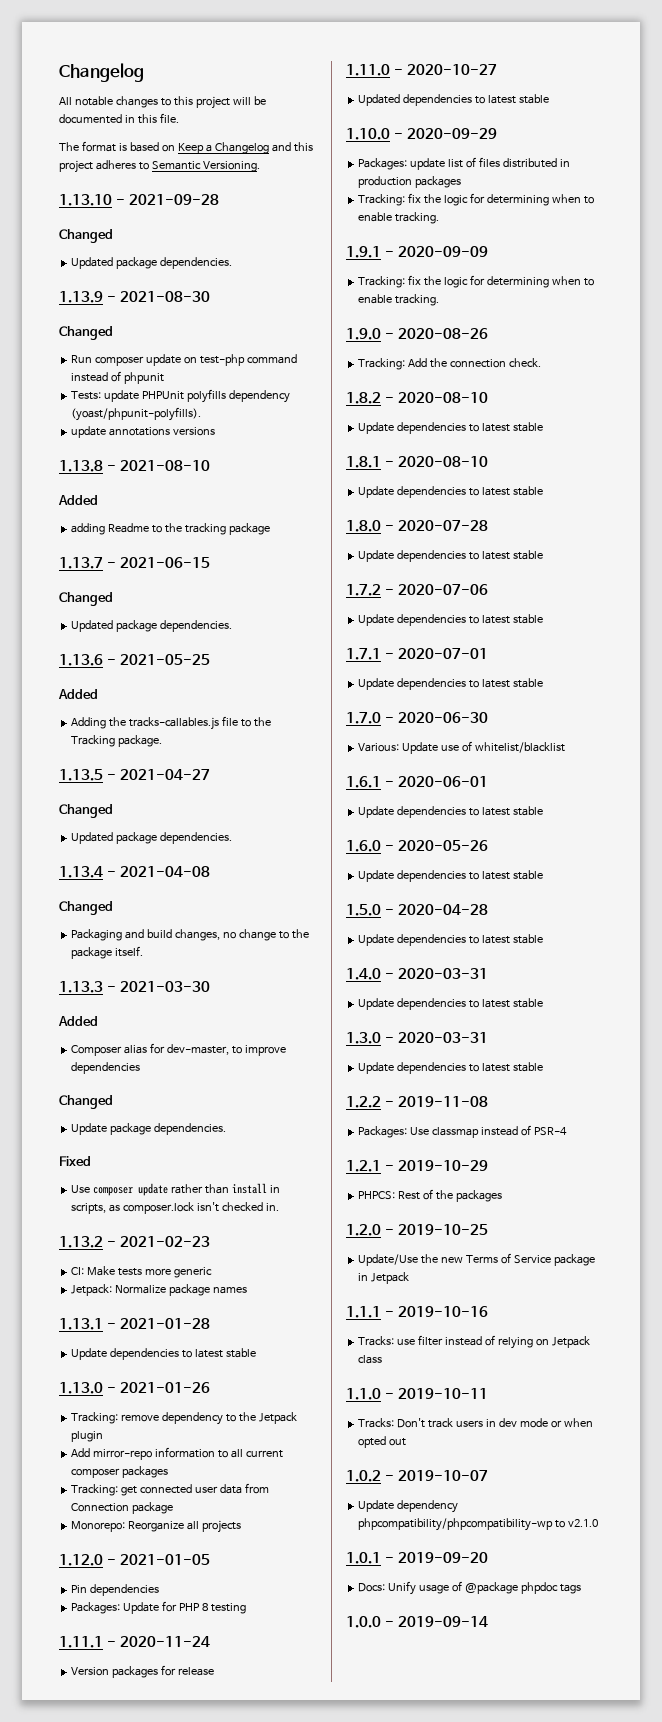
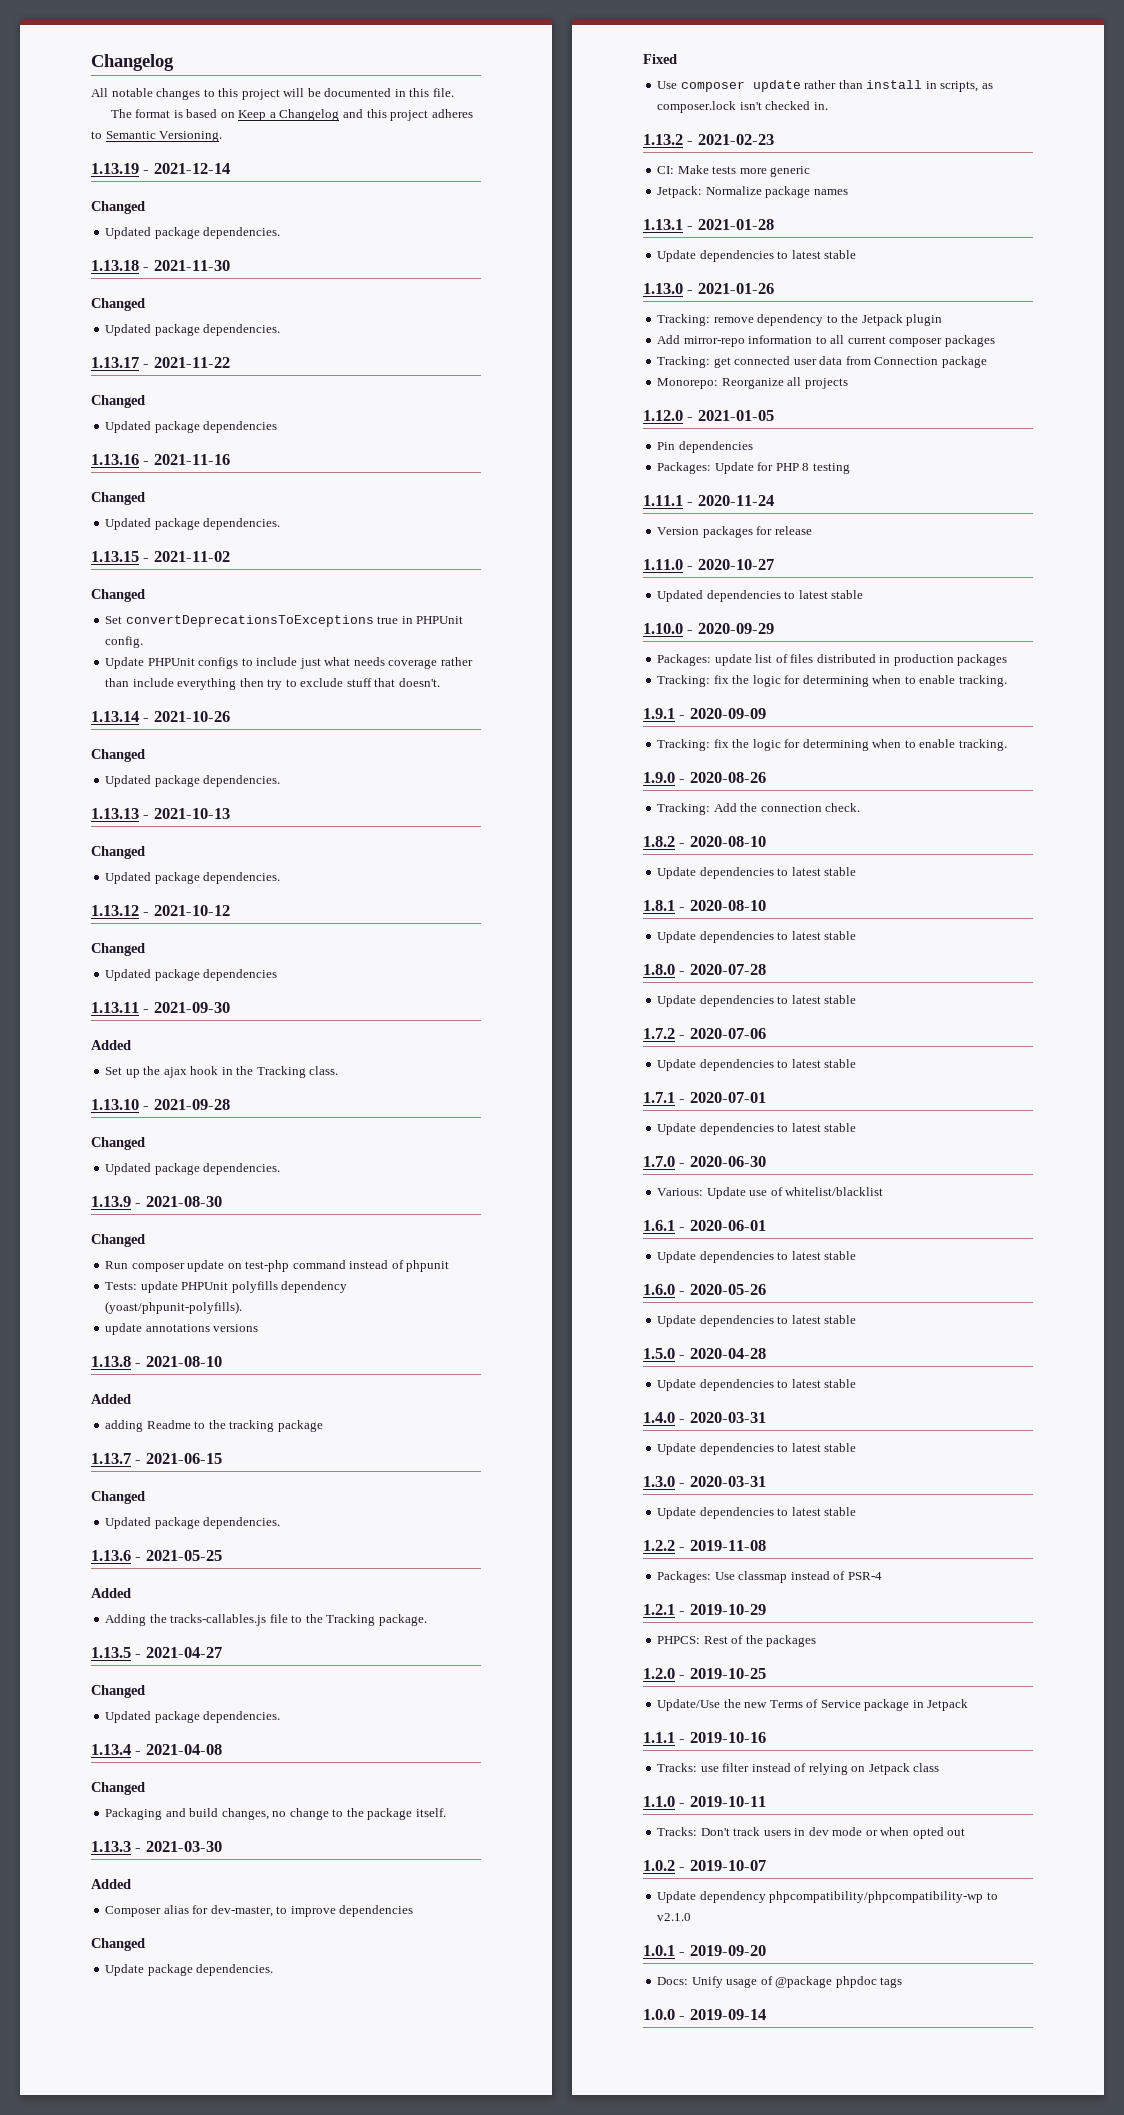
+ 1.13.19 - 2021-12-14
+ Changed
+ Updated package dependencies.
+ 1.13.18 - 2021-11-30
+ Changed
+ Updated package dependencies.
+ 1.13.17 - 2021-11-22
+ Changed
+ Updated package dependencies
+ 1.13.16 - 2021-11-16
+ Changed
+ Updated package dependencies.
+ 1.13.15 - 2021-11-02
+ Changed
+ Set convertDeprecationsToExceptions true in PHPUnit config.
+ Update PHPUnit configs to include just what needs coverage rather than include everything then try to exclude stuff that doesn't.
+ 1.13.14 - 2021-10-26
+ Changed
+ Updated package dependencies.
+ 1.13.13 - 2021-10-13
+ Changed
+ Updated package dependencies.
+ 1.13.12 - 2021-10-12
+ Changed
+ Updated package dependencies
+ 1.13.11 - 2021-09-30
+ Added
+ Set up the ajax hook in the Tracking class.

